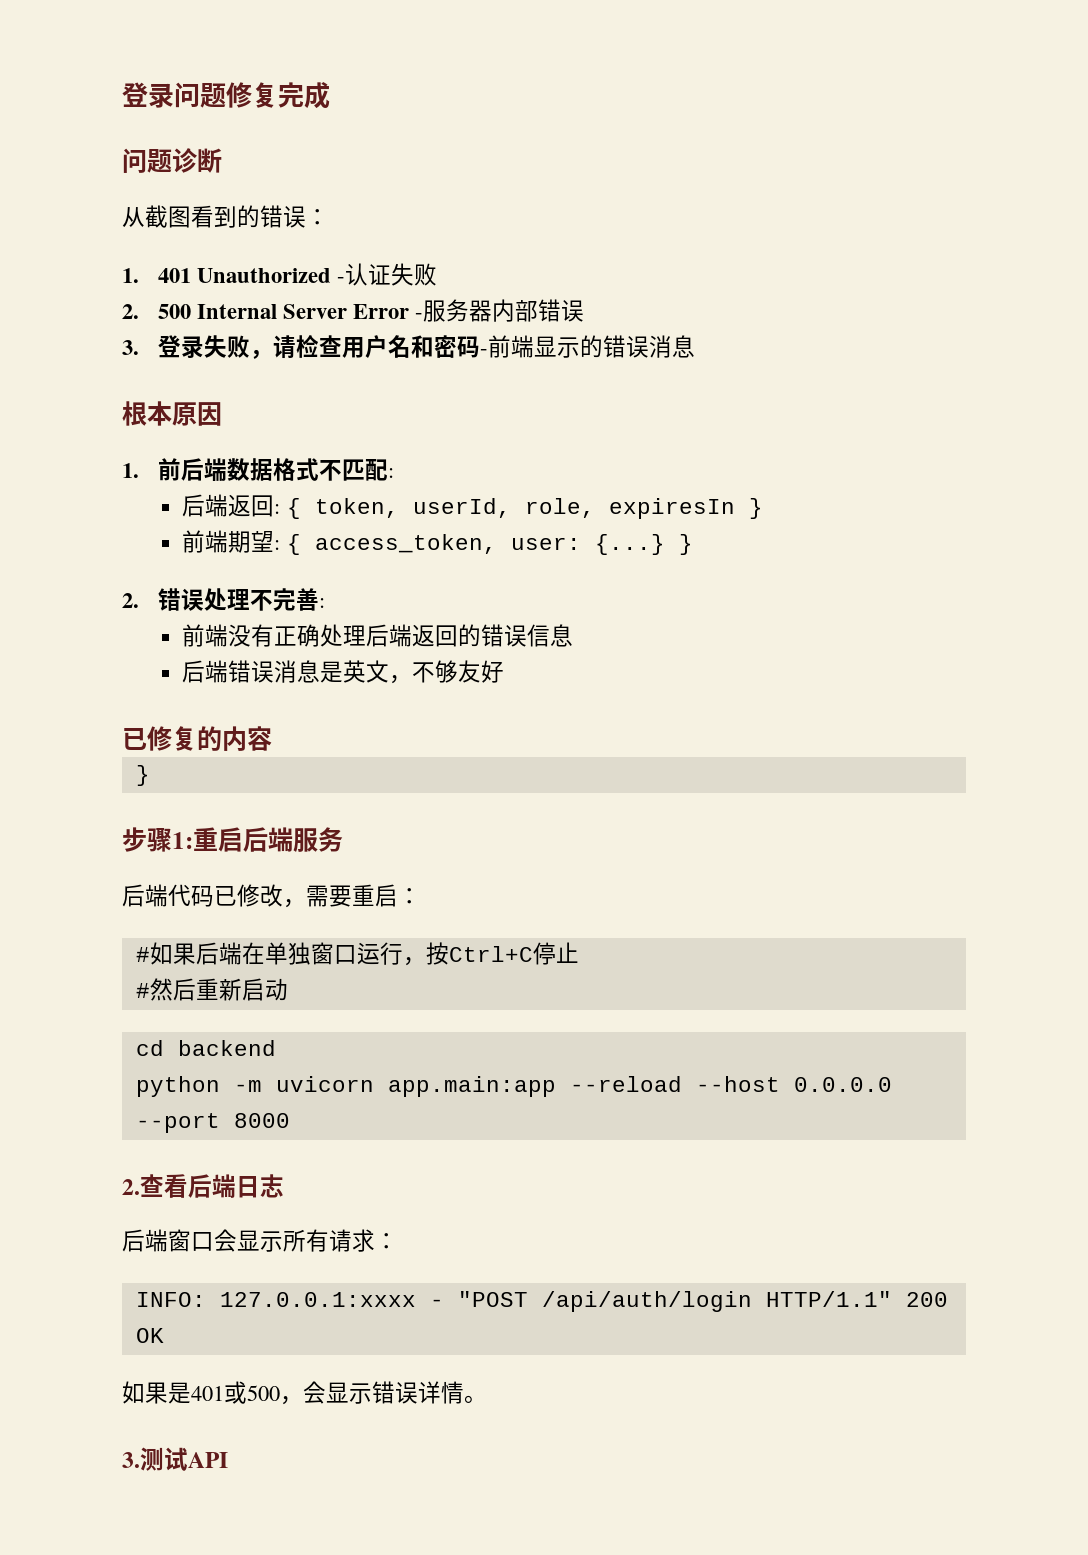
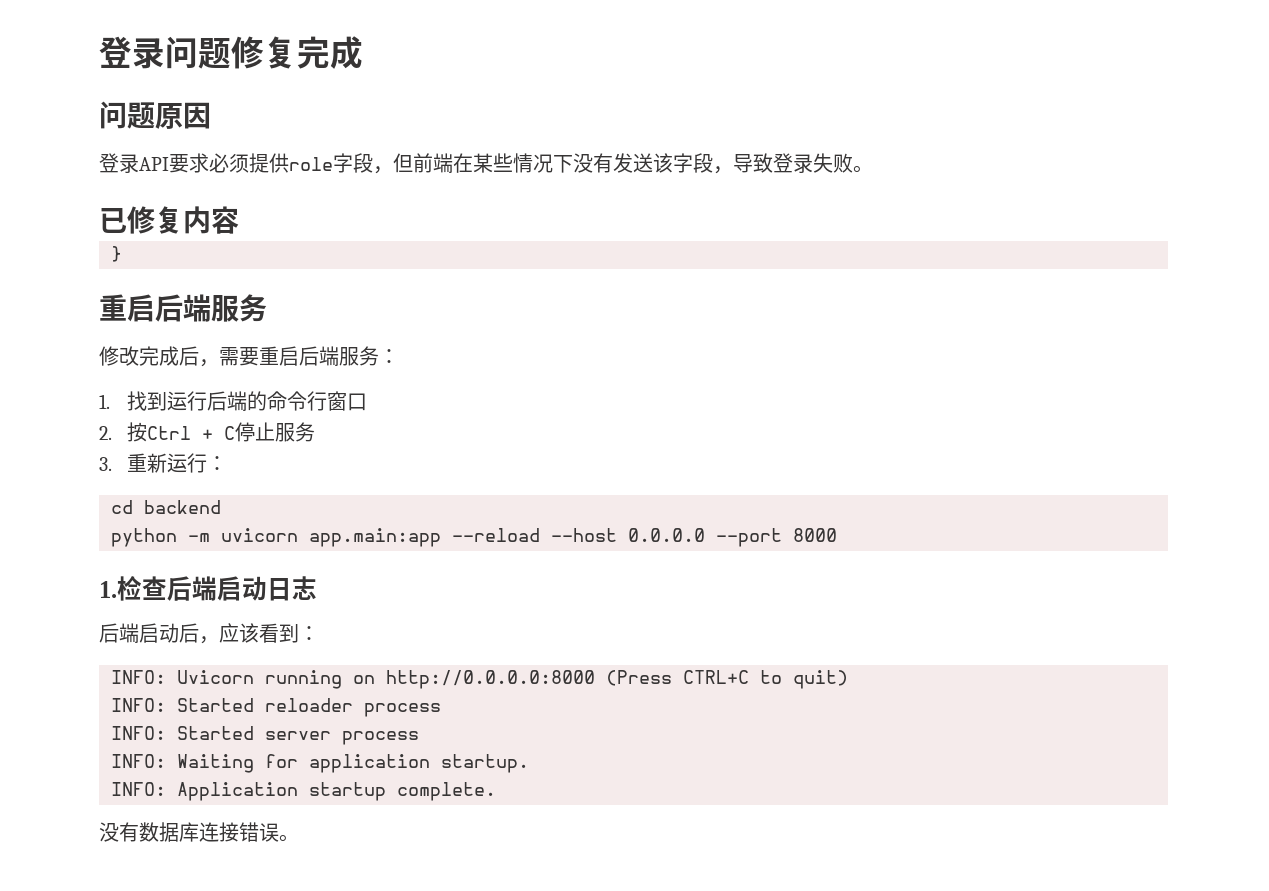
- 问题诊断
- 从截图看到的错误：
- 1. 401 Unauthorized -认证失败
- 2. 500 Internal Server Error -服务器内部错误
- 3.登录失败，请检查用户名和密码-前端显示的错误消息
- 根本原因
- 1.前后端数据格式不匹配:
- 后端返回: { token, userId, role, expiresIn }
- 前端期望: { access_token, user: {...} }
- 2.错误处理不完善:
- 前端没有正确处理后端返回的错误信息
- 后端错误消息是英文，不够友好
+ 问题原因
+ 登录API要求必须提供role字段，但前端在某些情况下没有发送该字段，导致登录失败。
- 已修复的内容
+ 已修复内容
  }
- 步骤1:重启后端服务
+ 重启后端服务
- 后端代码已修改，需要重启：
- #如果后端在单独窗口运行，按Ctrl+C停止
- #然后重新启动
+ 修改完成后，需要重启后端服务：
+ 1.找到运行后端的命令行窗口
+ 2.按Ctrl + C停止服务
+ 3.重新运行：
- 2.查看后端日志
- 后端窗口会显示所有请求：
- INFO: 127.0.0.1:xxxx - "POST /api/auth/login HTTP/1.1" 200 OK
- 如果是401或500，会显示错误详情。
- 3.测试API
+ 1.检查后端启动日志
+ 后端启动后，应该看到：
+ INFO: Uvicorn running on http://0.0.0.0:8000 (Press CTRL+C to quit)
+ INFO: Started reloader process
+ INFO: Started server process
+ INFO: Waiting for application startup.
+ INFO: Application startup complete.
+ 没有数据库连接错误。

